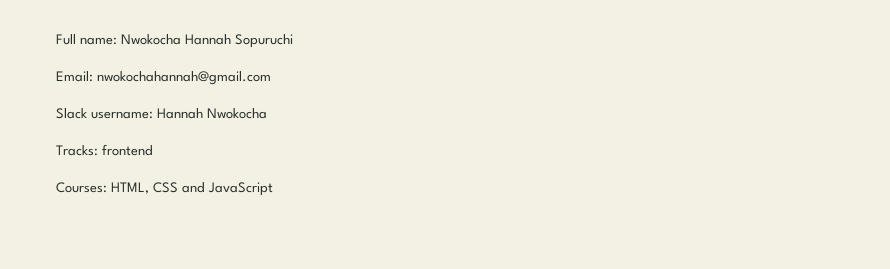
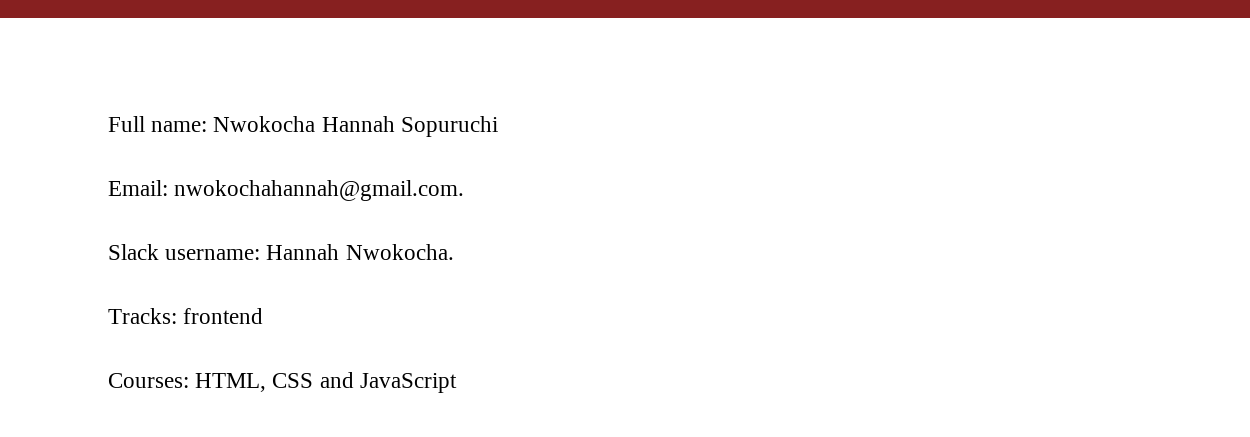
- Email: nwokochahannah@gmail.com
+ Email: nwokochahannah@gmail.com.
- Slack username: Hannah Nwokocha
+ Slack username: Hannah Nwokocha.

